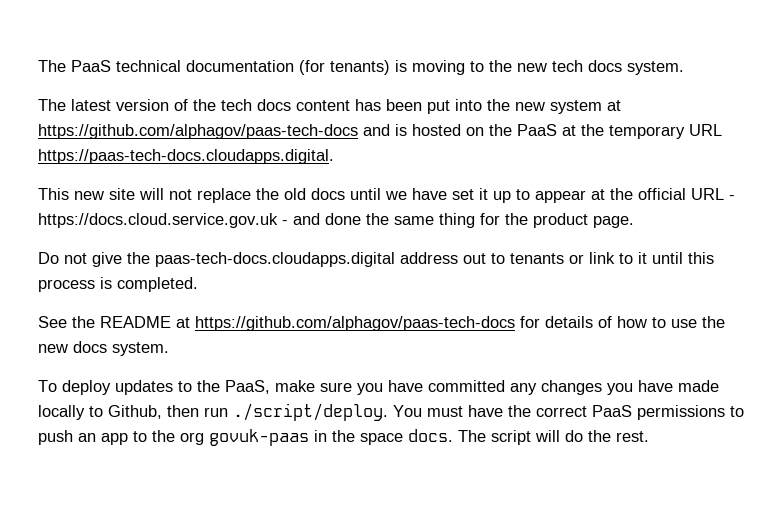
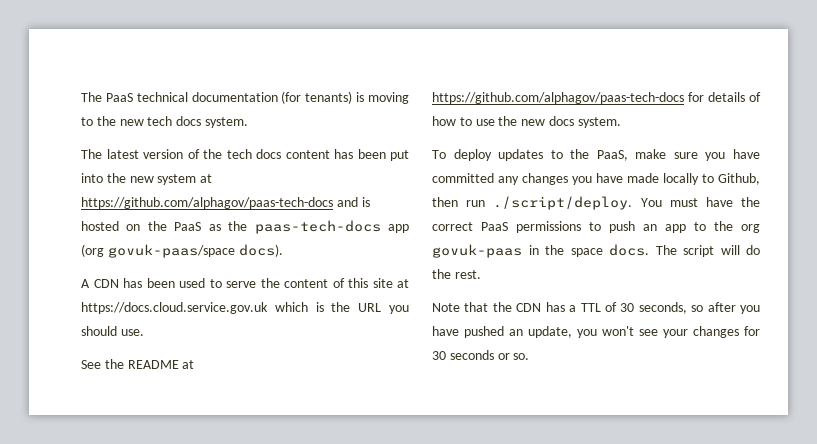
- The latest version of the tech docs content has been put into the new system at https://github.com/alphagov/paas-tech-docs and is hosted on the PaaS at the temporary URL https://paas-tech-docs.cloudapps.digital.
- This new site will not replace the old docs until we have set it up to appear at the official URL - https://docs.cloud.service.gov.uk - and done the same thing for the product page.
- Do not give the paas-tech-docs.cloudapps.digital address out to tenants or link to it until this process is completed.
+ The latest version of the tech docs content has been put into the new system at https://github.com/alphagov/paas-tech-docs and is hosted on the PaaS as the paas-tech-docs app (org govuk-paas/space docs).
+ A CDN has been used to serve the content of this site at https://docs.cloud.service.gov.uk which is the URL you should use.
+ Note that the CDN has a TTL of 30 seconds, so after you have pushed an update, you won't see your changes for 30 seconds or so.

